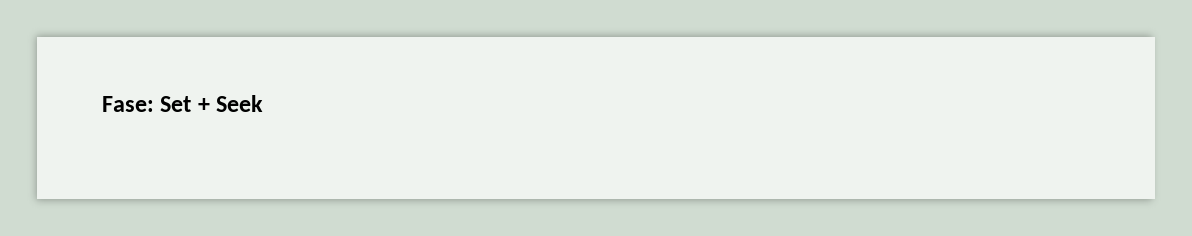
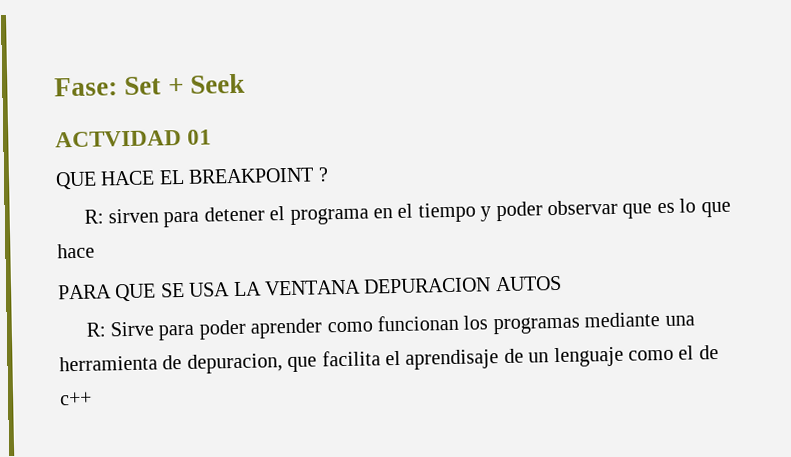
+ ACTVIDAD 01
+ QUE HACE EL BREAKPOINT ?
+ R: sirven para detener el programa en el tiempo y poder observar que es lo que hace
+ PARA QUE SE USA LA VENTANA DEPURACION AUTOS
+ R: Sirve para poder aprender como funcionan los programas mediante una herramienta de depuracion, que facilita el aprendisaje de un lenguaje como el de c++

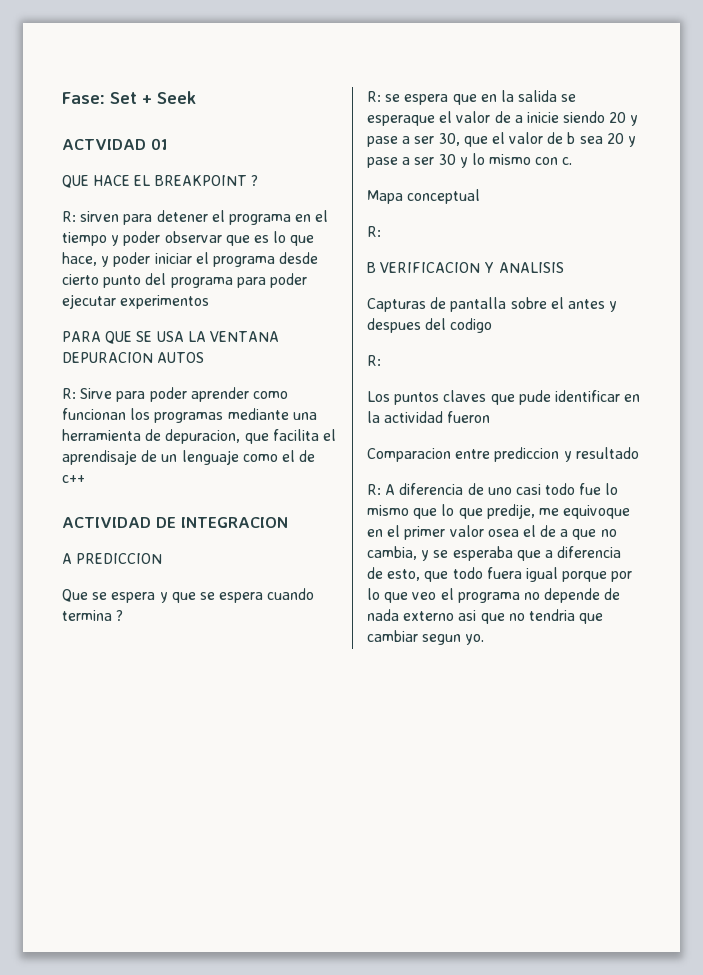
- R: sirven para detener el programa en el tiempo y poder observar que es lo que hace
+ R: sirven para detener el programa en el tiempo y poder observar que es lo que hace, y poder iniciar el programa desde cierto punto del programa para poder ejecutar experimentos
+ ACTIVIDAD DE INTEGRACION
+ A PREDICCION
+ Que se espera y que se espera cuando termina ?
+ R: se espera que en la salida se esperaque el valor de a inicie siendo 20 y pase a ser 30, que el valor de b sea 20 y pase a ser 30 y lo mismo con c.
+ Mapa conceptual
+ R:
+ B VERIFICACION Y ANALISIS
+ Capturas de pantalla sobre el antes y despues del codigo
+ R:
+ Los puntos claves que pude identificar en la actividad fueron
+ Comparacion entre prediccion y resultado
+ R: A diferencia de uno casi todo fue lo mismo que lo que predije, me equivoque en el primer valor osea el de a que no cambia, y se esperaba que a diferencia de esto, que todo fuera igual porque por lo que veo el programa no depende de nada externo asi que no tendria que cambiar segun yo.

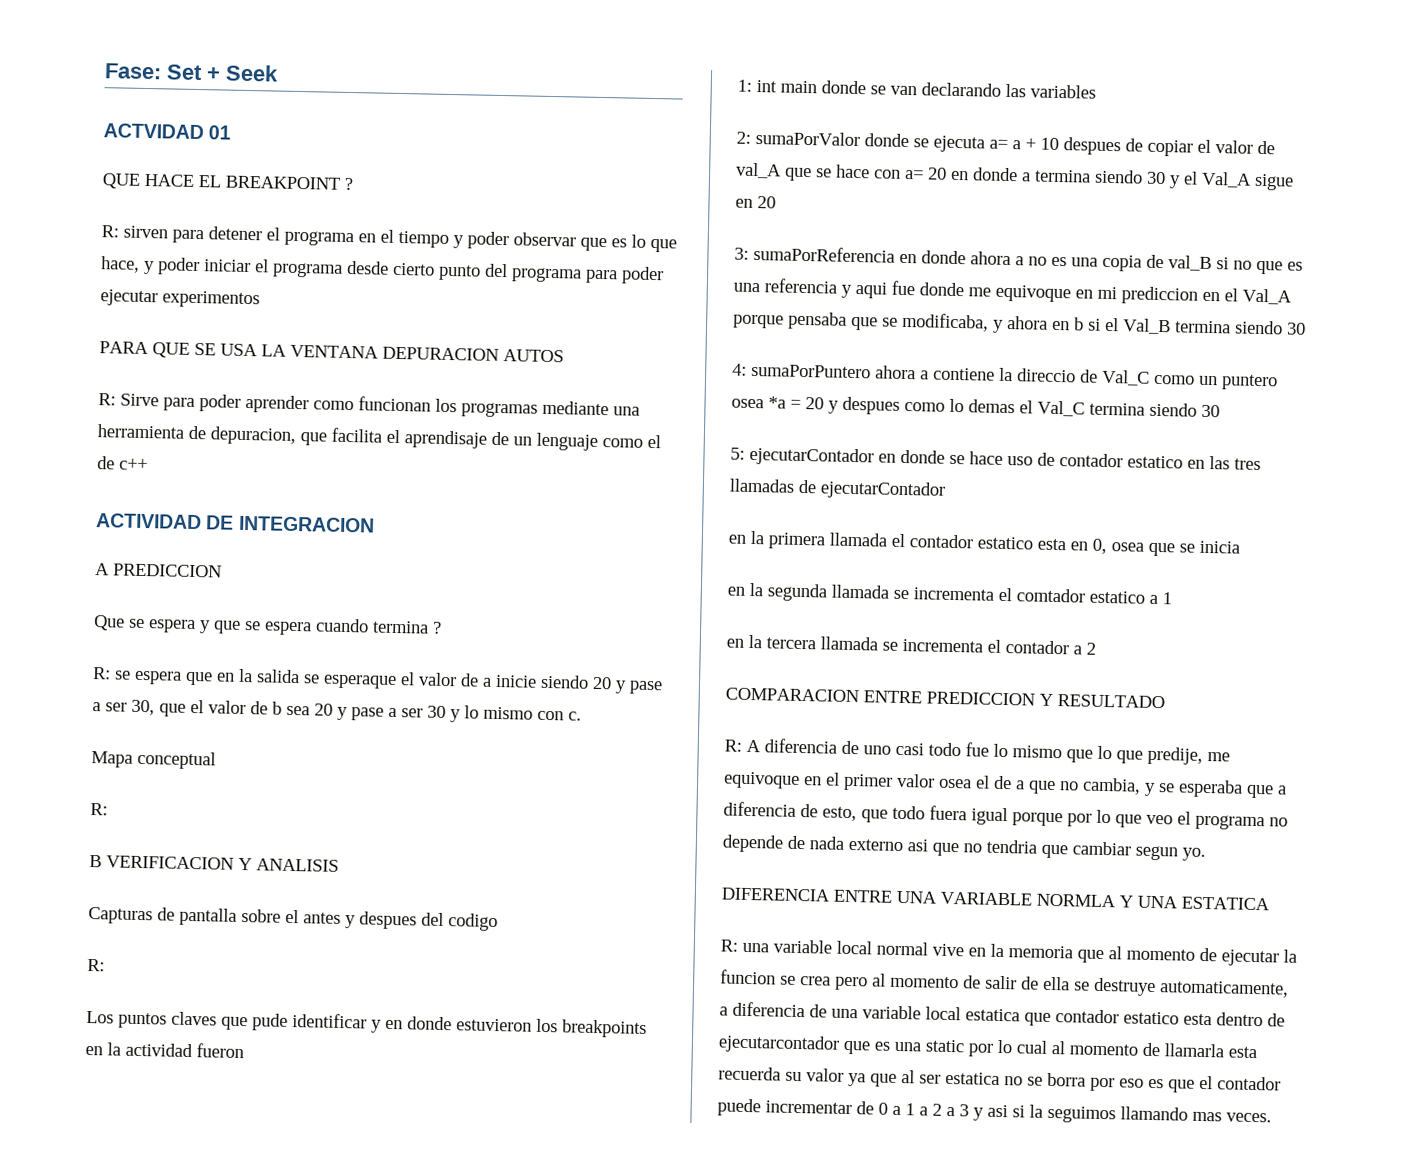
- Los puntos claves que pude identificar en la actividad fueron
- Comparacion entre prediccion y resultado
+ Los puntos claves que pude identificar y en donde estuvieron los breakpoints en la actividad fueron
+ 1: int main donde se van declarando las variables
+ 2: sumaPorValor donde se ejecuta a= a + 10 despues de copiar el valor de val_A que se hace con a= 20 en donde a termina siendo 30 y el Val_A sigue en 20
+ 3: sumaPorReferencia en donde ahora a no es una copia de val_B si no que es una referencia y aqui fue donde me equivoque en mi prediccion en el Val_A porque pensaba que se modificaba, y ahora en b si el Val_B termina siendo 30
+ 4: sumaPorPuntero ahora a contiene la direccio de Val_C como un puntero osea *a = 20 y despues como lo demas el Val_C termina siendo 30
+ 5: ejecutarContador en donde se hace uso de contador estatico en las tres llamadas de ejecutarContador
+ en la primera llamada el contador estatico esta en 0, osea que se inicia
+ en la segunda llamada se incrementa el comtador estatico a 1
+ en la tercera llamada se incrementa el contador a 2
+ COMPARACION ENTRE PREDICCION Y RESULTADO
+ DIFERENCIA ENTRE UNA VARIABLE NORMLA Y UNA ESTATICA
+ R: una variable local normal vive en la memoria que al momento de ejecutar la funcion se crea pero al momento de salir de ella se destruye automaticamente, a diferencia de una variable local estatica que contador estatico esta dentro de ejecutarcontador que es una static por lo cual al momento de llamarla esta recuerda su valor ya que al ser estatica no se borra por eso es que el contador puede incrementar de 0 a 1 a 2 a 3 y asi si la seguimos llamando mas veces.

